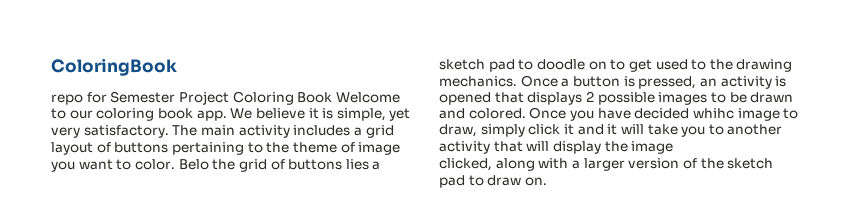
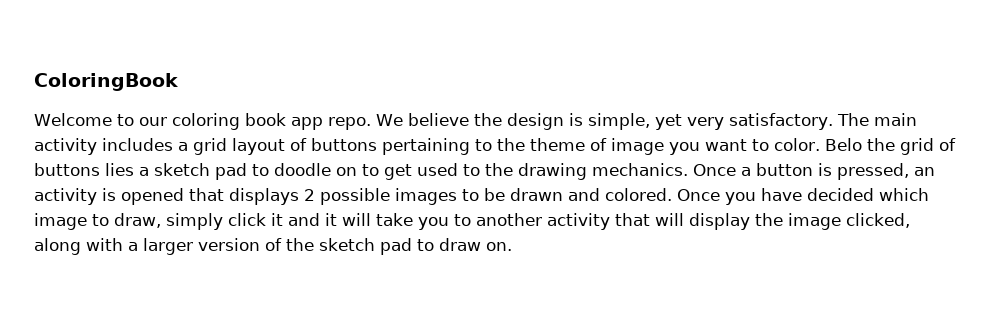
- repo for Semester Project Coloring Book Welcome to our coloring book app. We believe it is simple, yet very satisfactory.
+ Welcome to our coloring book app repo. We believe the design is simple, yet very satisfactory.
- Once you have decided whihc image to draw, simply click it and it will take you to another activity that will display the image
- clicked, along with a larger version of the sketch pad to draw on.
+ Once you have decided which image to draw, simply click it and it will take you to another activity that will display the image clicked, along with a larger version of the sketch pad to draw on.

